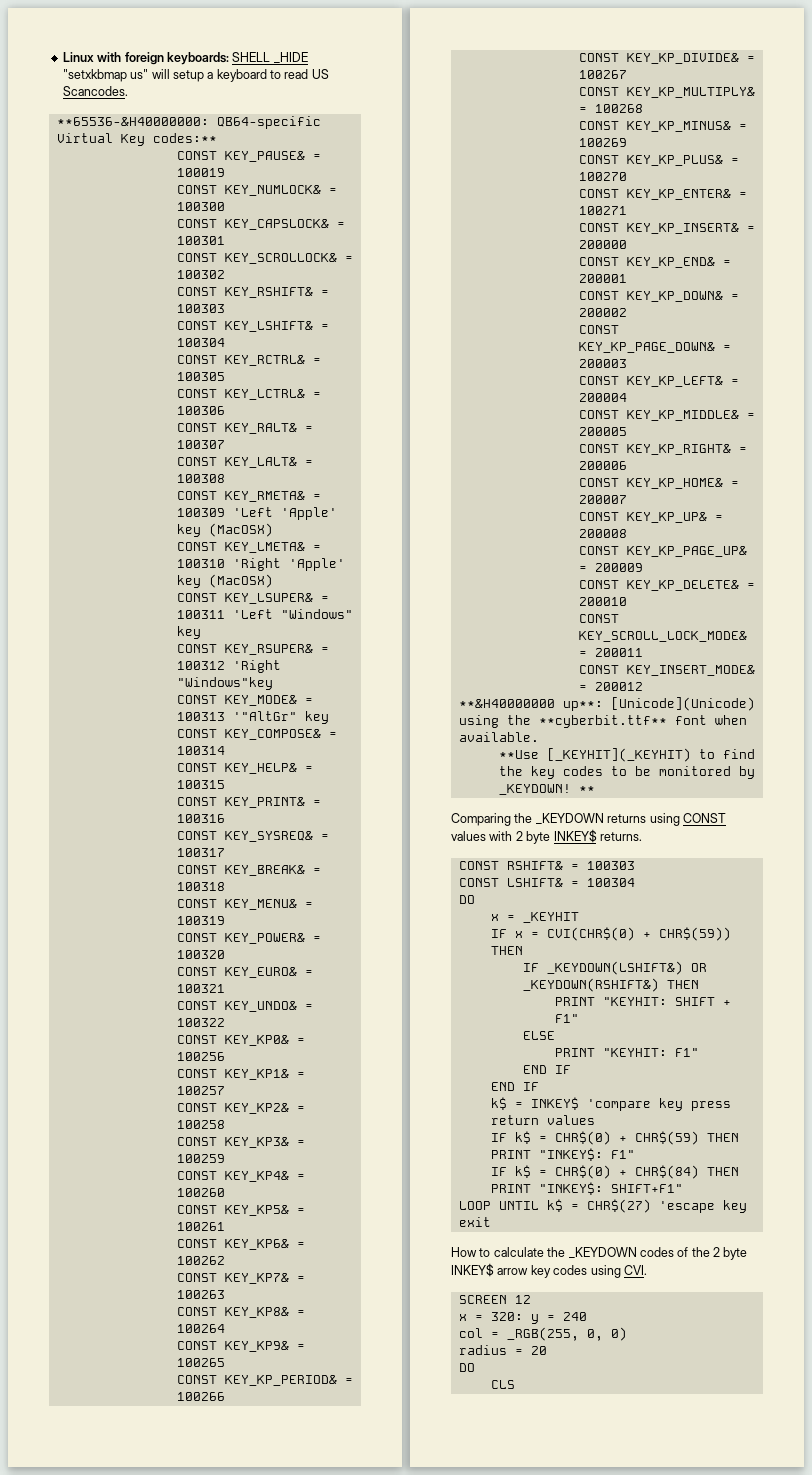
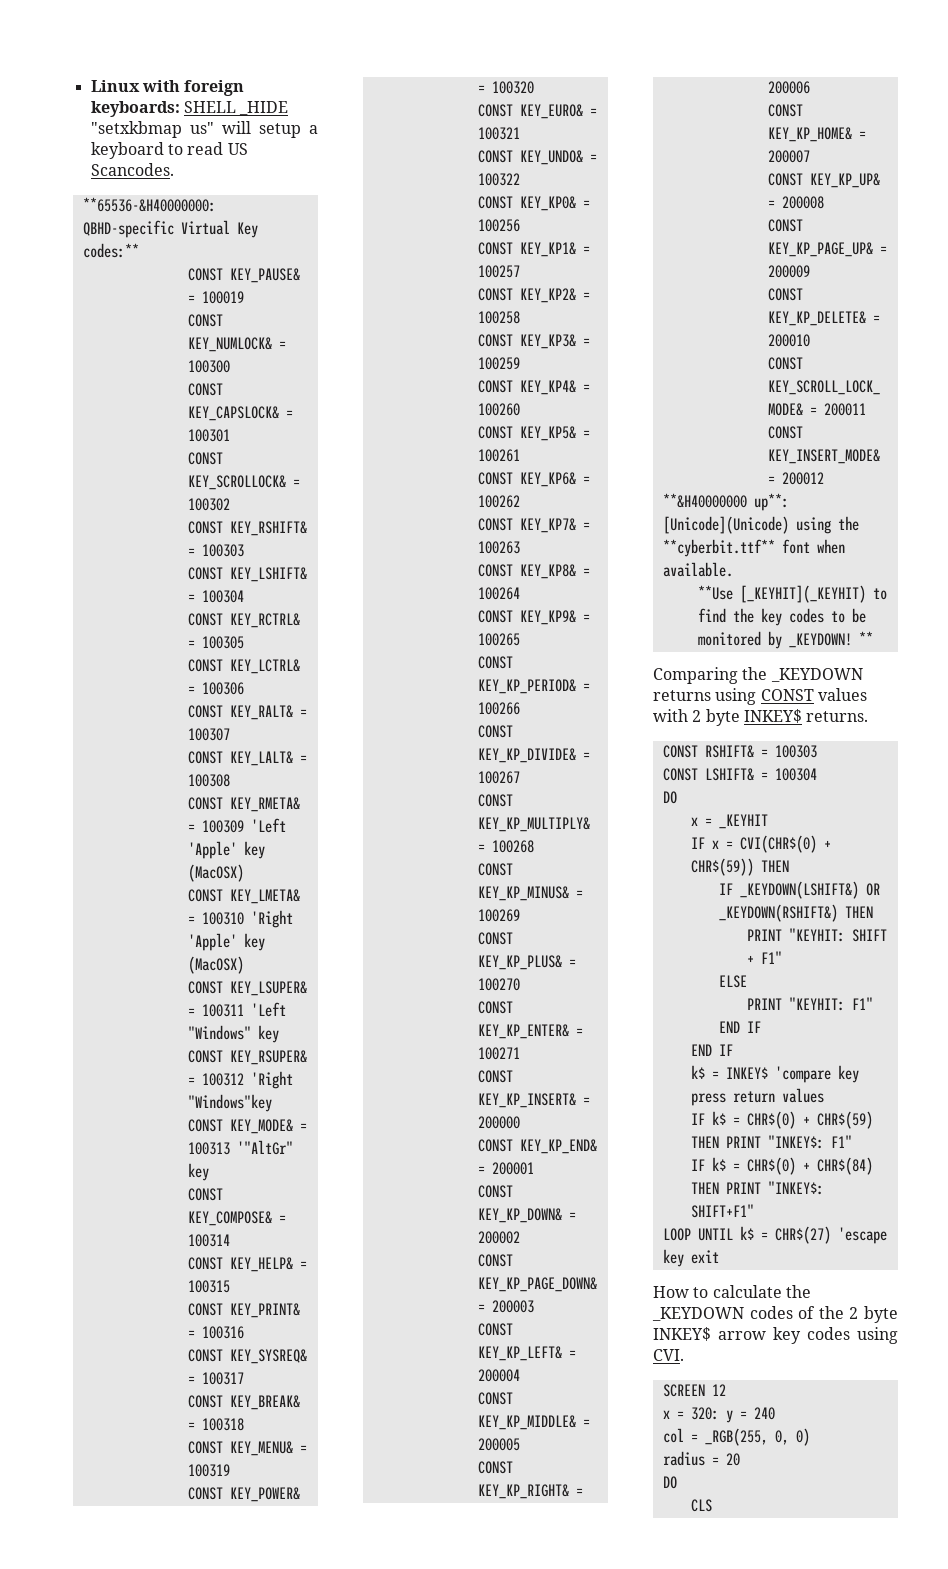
- **65536-&H40000000: QB64-specific Virtual Key codes:**
+ **65536-&H40000000: QBHD-specific Virtual Key codes:**

